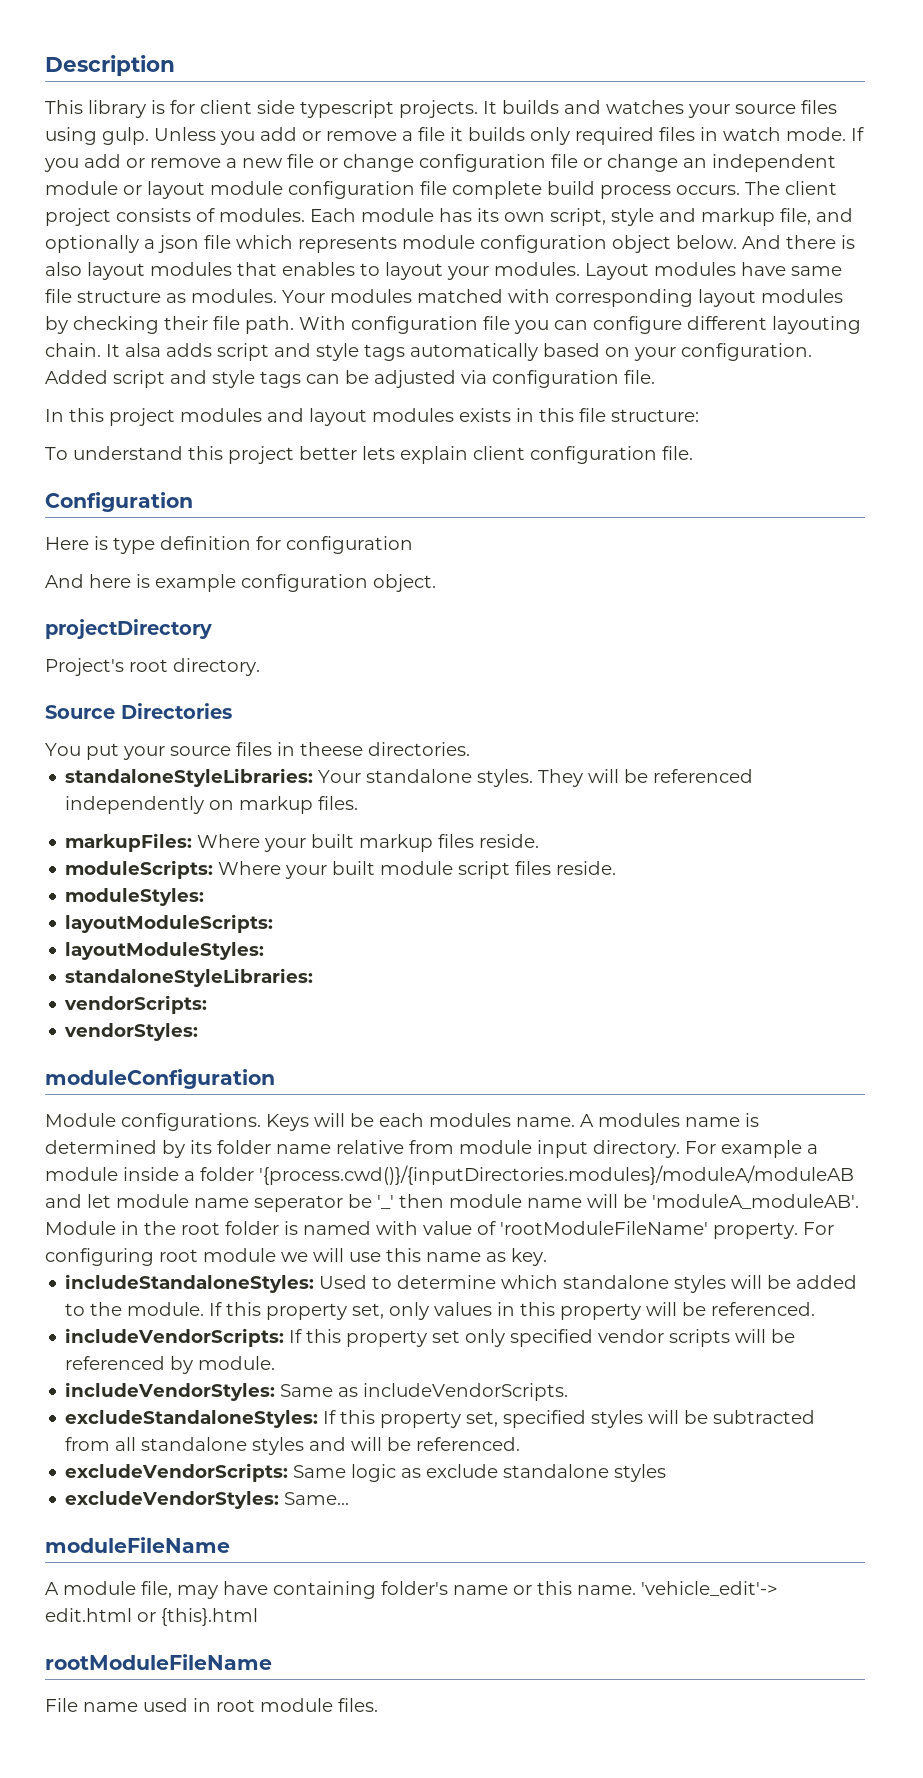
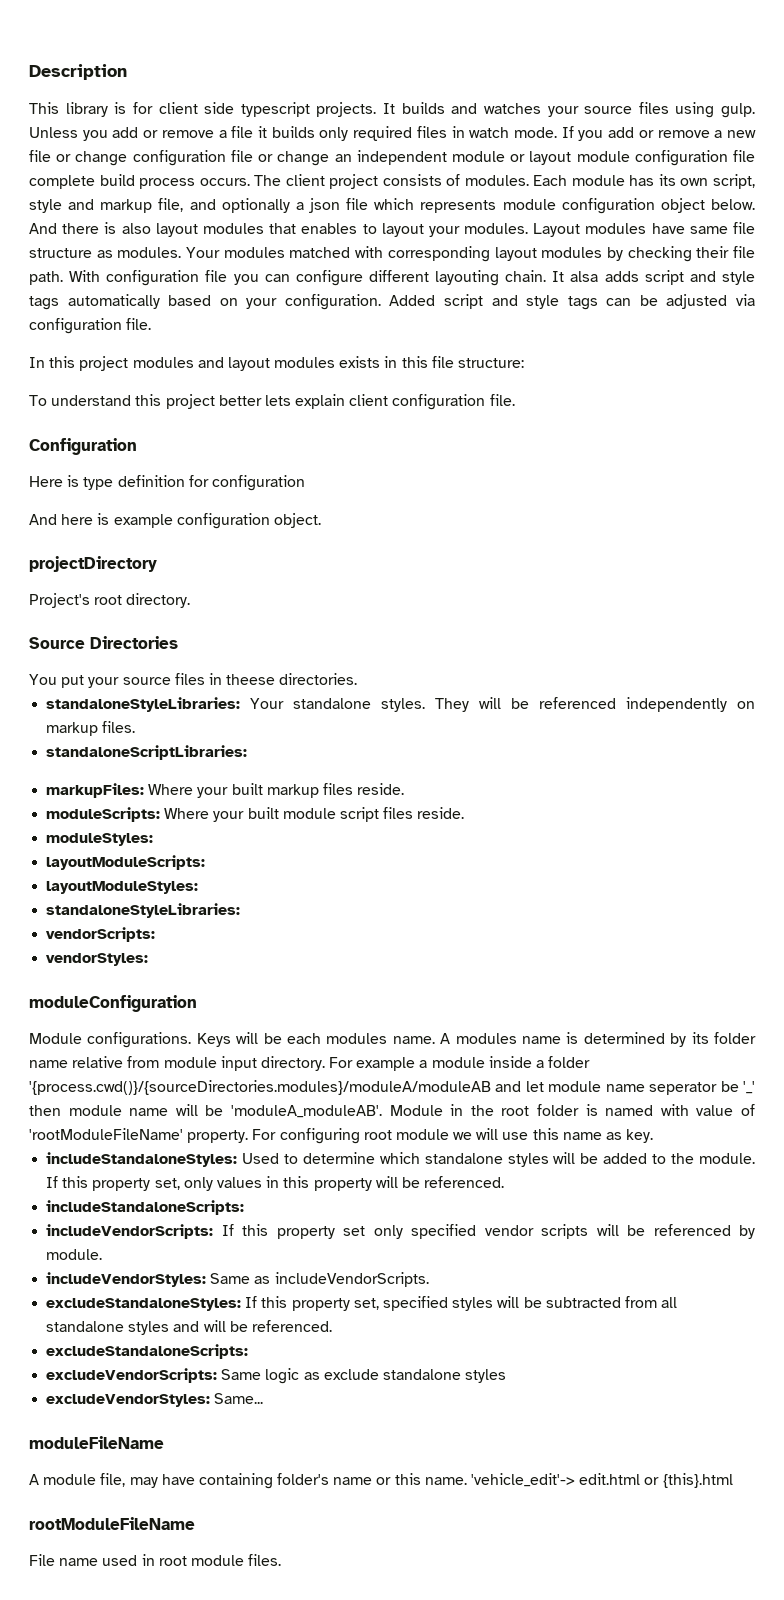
+ standaloneScriptLibraries:
- For example a module inside a folder '{process.cwd()}/{inputDirectories.modules}/moduleA/moduleAB and let module name seperator be '_' then module name will be 'moduleA_moduleAB'.
+ For example a module inside a folder '{process.cwd()}/{sourceDirectories.modules}/moduleA/moduleAB and let module name seperator be '_' then module name will be 'moduleA_moduleAB'.
+ includeStandaloneScripts:
+ excludeStandaloneScripts:

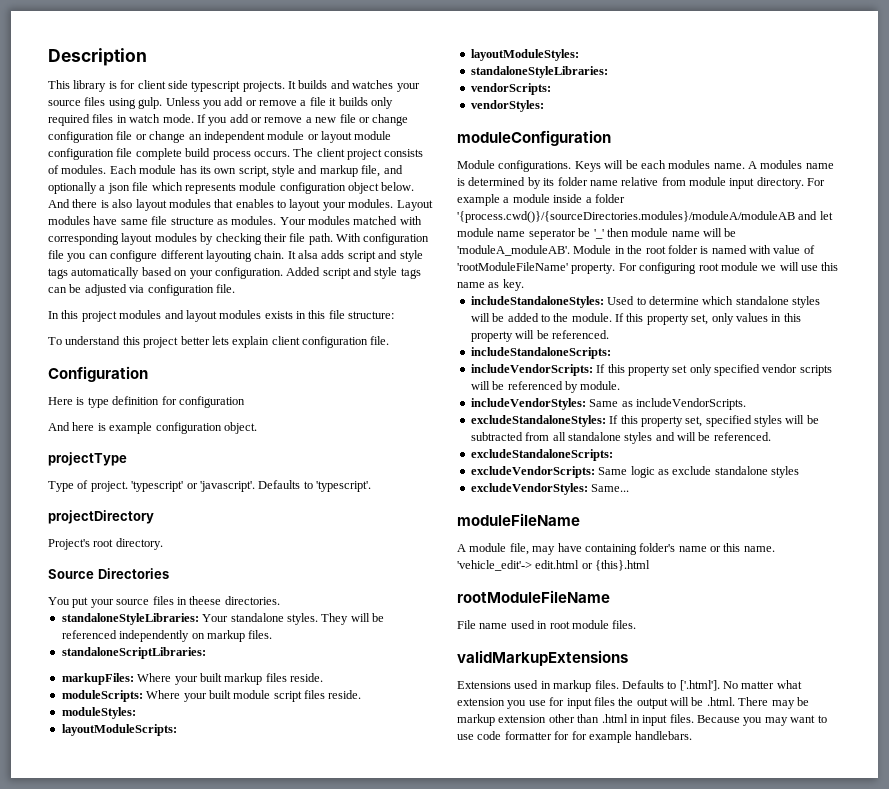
+ projectType
+ Type of project. 'typescript' or 'javascript'. Defaults to 'typescript'.
+ validMarkupExtensions
+ Extensions used in markup files. Defaults to ['.html']. No matter what extension you use for input files the output will be .html. There may be markup extension other than .html in input files. Because you may want to use code formatter for for example handlebars.

